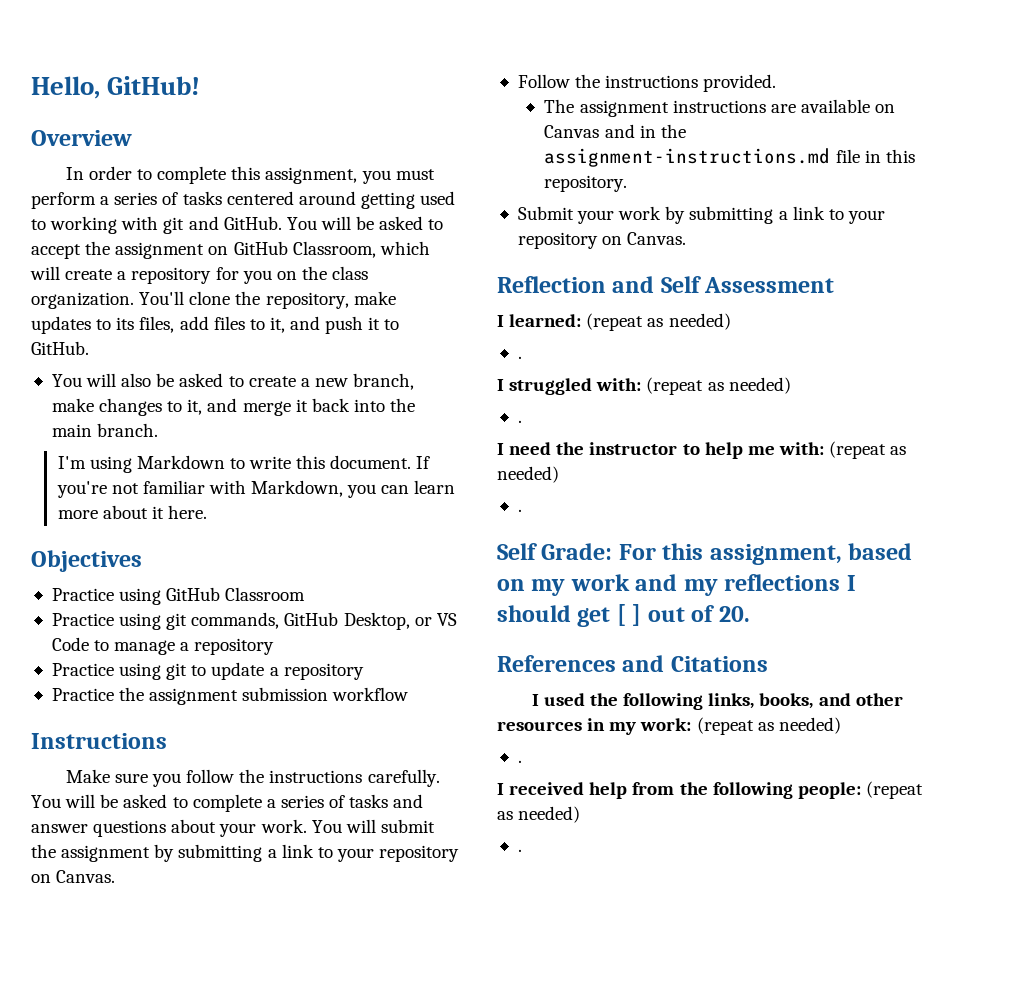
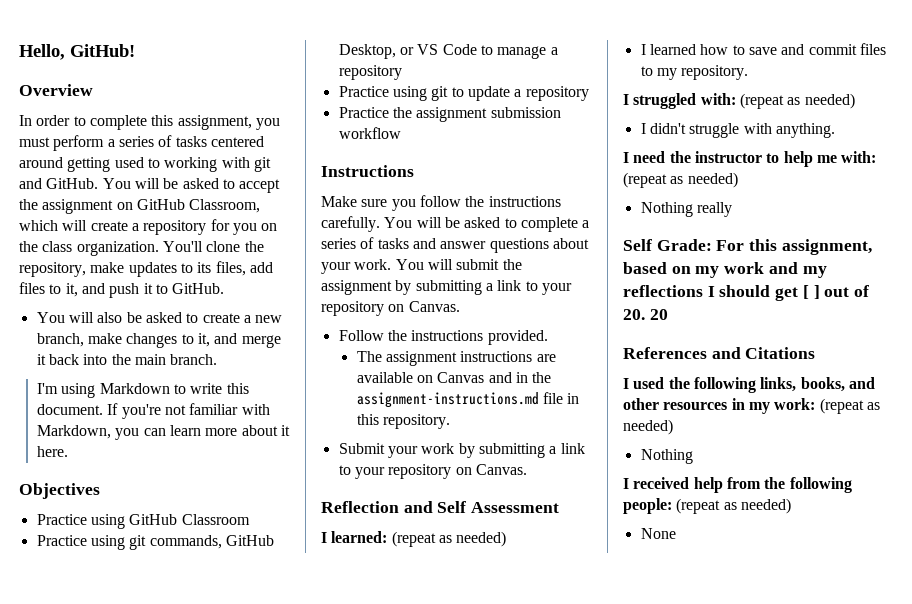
  I learned: (repeat as needed)
- .
+ I learned how to save and commit files to my repository.
  I struggled with: (repeat as needed)
- .
+ I didn't struggle with anything.
  I need the instructor to help me with: (repeat as needed)
- .
+ Nothing really
- Self Grade: For this assignment, based on my work and my reflections I should get [ ] out of 20.
+ Self Grade: For this assignment, based on my work and my reflections I should get [ ] out of 20. 20
  I used the following links, books, and other resources in my work: (repeat as needed)
- .
+ Nothing
  I received help from the following people: (repeat as needed)
- .
+ None

